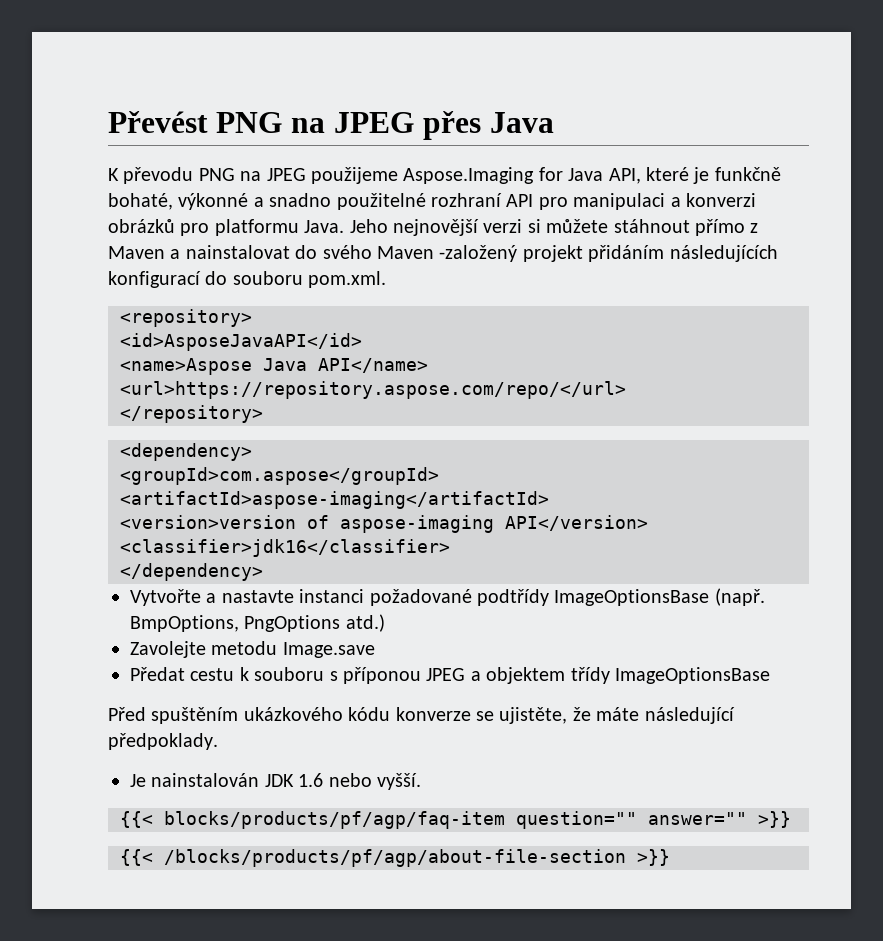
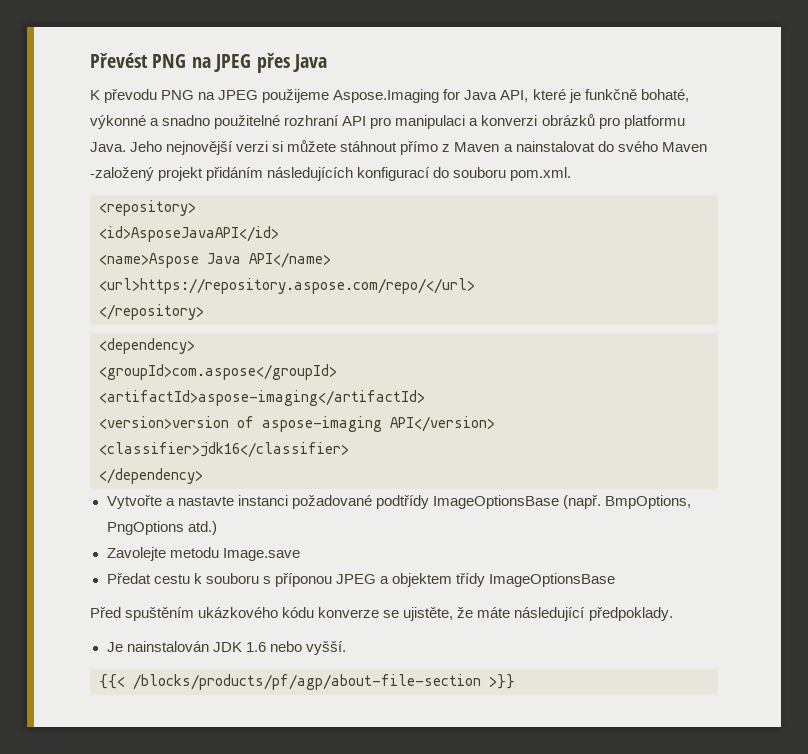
- {{< blocks/products/pf/agp/faq-item question="" answer="" >}}

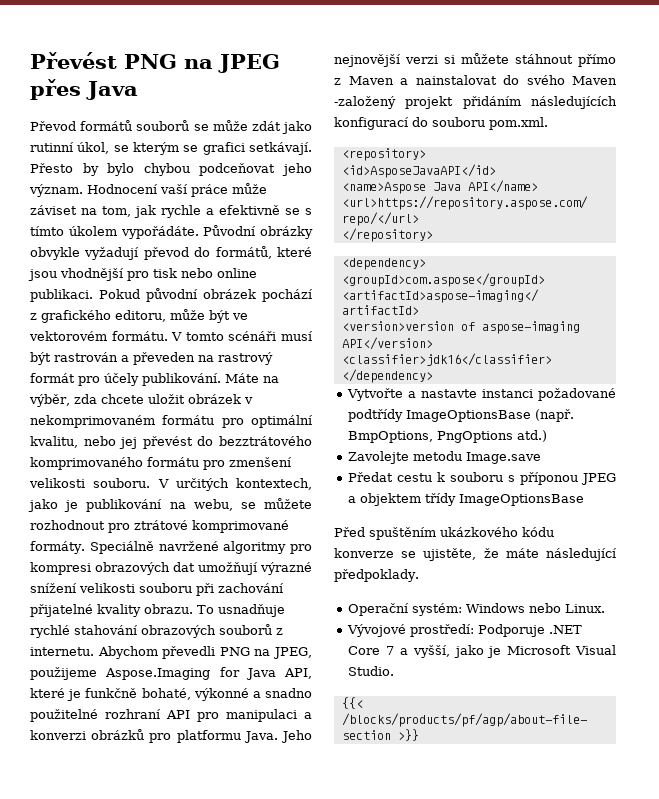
- K převodu PNG na JPEG použijeme Aspose.Imaging for Java API, které je funkčně bohaté, výkonné a snadno použitelné rozhraní API pro manipulaci a konverzi obrázků pro platformu Java.
+ Převod formátů souborů se může zdát jako rutinní úkol, se kterým se grafici setkávají. Přesto by bylo chybou podceňovat jeho význam. Hodnocení vaší práce může záviset na tom, jak rychle a efektivně se s tímto úkolem vypořádáte. Původní obrázky obvykle vyžadují převod do formátů, které jsou vhodnější pro tisk nebo online publikaci. Pokud původní obrázek pochází z grafického editoru, může být ve vektorovém formátu. V tomto scénáři musí být rastrován a převeden na rastrový formát pro účely publikování. Máte na výběr, zda chcete uložit obrázek v nekomprimovaném formátu pro optimální kvalitu, nebo jej převést do bezztrátového komprimovaného formátu pro zmenšení velikosti souboru. V určitých kontextech, jako je publikování na webu, se můžete rozhodnout pro ztrátové komprimované formáty. Speciálně navržené algoritmy pro kompresi obrazových dat umožňují výrazné snížení velikosti souboru při zachování přijatelné kvality obrazu. To usnadňuje rychlé stahování obrazových souborů z internetu. Abychom převedli PNG na JPEG, použijeme Aspose.Imaging for Java API, které je funkčně bohaté, výkonné a snadno použitelné rozhraní API pro manipulaci a konverzi obrázků pro platformu Java.
- Je nainstalován JDK 1.6 nebo vyšší.
+ Operační systém: Windows nebo Linux.
+ Vývojové prostředí: Podporuje .NET Core 7 a vyšší, jako je Microsoft Visual Studio.

